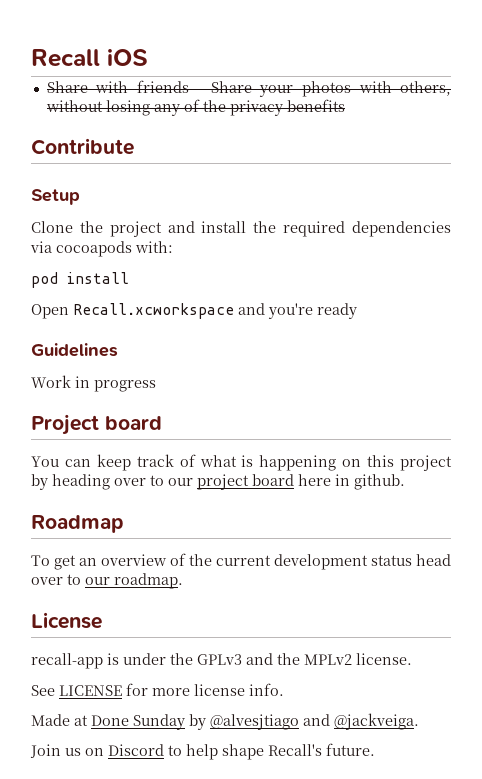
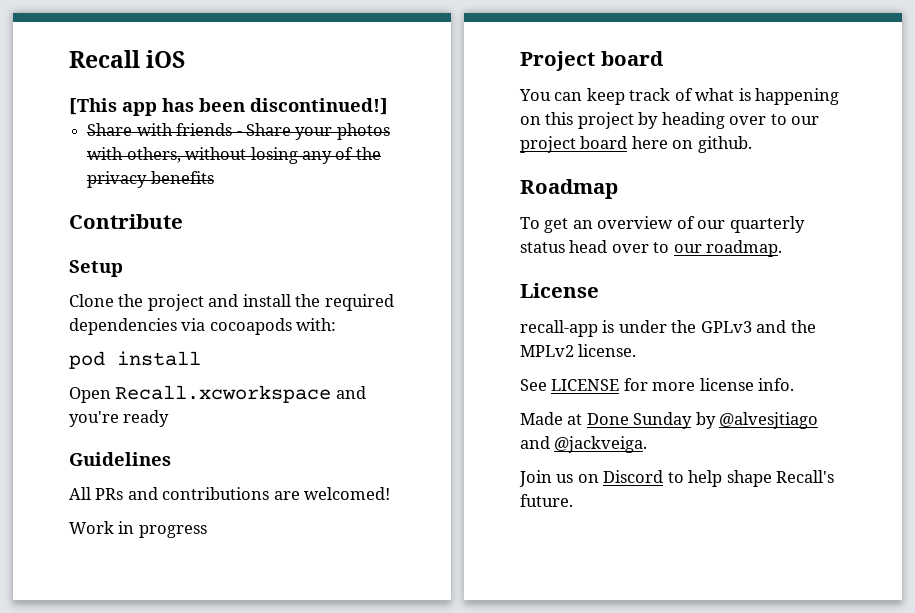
+ [This app has been discontinued!]
+ All PRs and contributions are welcomed!
- You can keep track of what is happening on this project by heading over to our project board here in github.
+ You can keep track of what is happening on this project by heading over to our project board here on github.
- To get an overview of the current development status head over to our roadmap.
+ To get an overview of our quarterly status head over to our roadmap.

